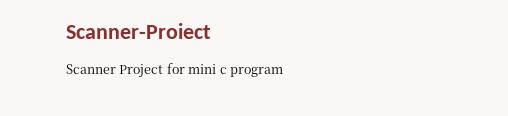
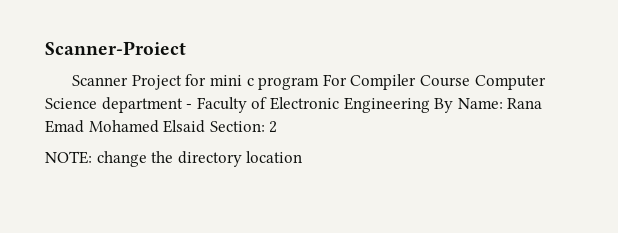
- Scanner Project for mini c program
+ Scanner Project for mini c program For Compiler Course Computer Science department - Faculty of Electronic Engineering By Name: Rana Emad Mohamed Elsaid Section: 2
+ NOTE: change the directory location

